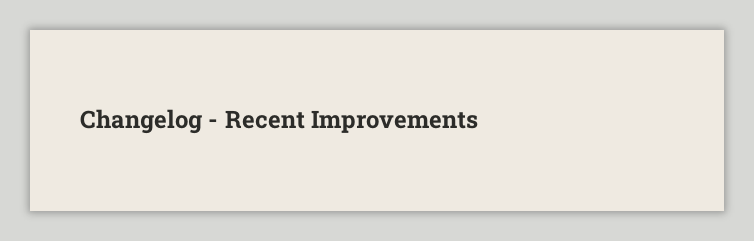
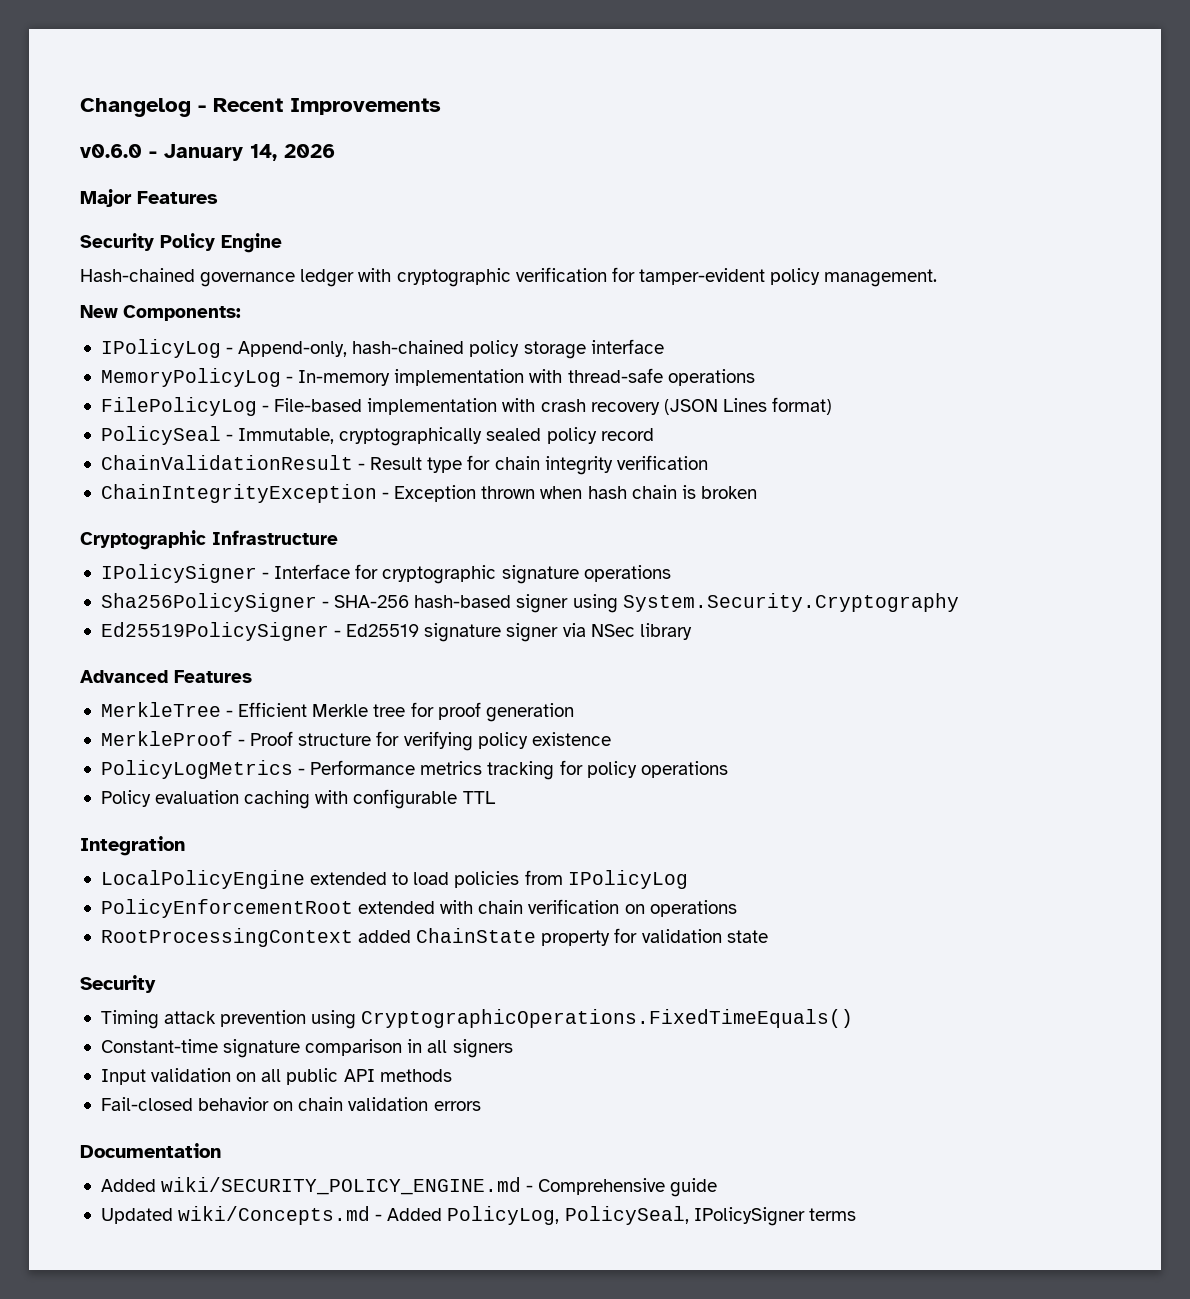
+ v0.6.0 - January 14, 2026
+ Major Features
+ Security Policy Engine
+ Hash-chained governance ledger with cryptographic verification for tamper-evident policy management.
+ New Components:
+ IPolicyLog - Append-only, hash-chained policy storage interface
+ MemoryPolicyLog - In-memory implementation with thread-safe operations
+ FilePolicyLog - File-based implementation with crash recovery (JSON Lines format)
+ PolicySeal - Immutable, cryptographically sealed policy record
+ ChainValidationResult - Result type for chain integrity verification
+ ChainIntegrityException - Exception thrown when hash chain is broken
+ Cryptographic Infrastructure
+ IPolicySigner - Interface for cryptographic signature operations
+ Sha256PolicySigner - SHA-256 hash-based signer using System.Security.Cryptography
+ Ed25519PolicySigner - Ed25519 signature signer via NSec library
+ Advanced Features
+ MerkleTree - Efficient Merkle tree for proof generation
+ MerkleProof - Proof structure for verifying policy existence
+ PolicyLogMetrics - Performance metrics tracking for policy operations
+ Policy evaluation caching with configurable TTL
+ Integration
+ LocalPolicyEngine extended to load policies from IPolicyLog
+ PolicyEnforcementRoot extended with chain verification on operations
+ RootProcessingContext added ChainState property for validation state
+ Security
+ Timing attack prevention using CryptographicOperations.FixedTimeEquals()
+ Constant-time signature comparison in all signers
+ Input validation on all public API methods
+ Fail-closed behavior on chain validation errors
+ Documentation
+ Added wiki/SECURITY_POLICY_ENGINE.md - Comprehensive guide
+ Updated wiki/Concepts.md - Added PolicyLog, PolicySeal, IPolicySigner terms

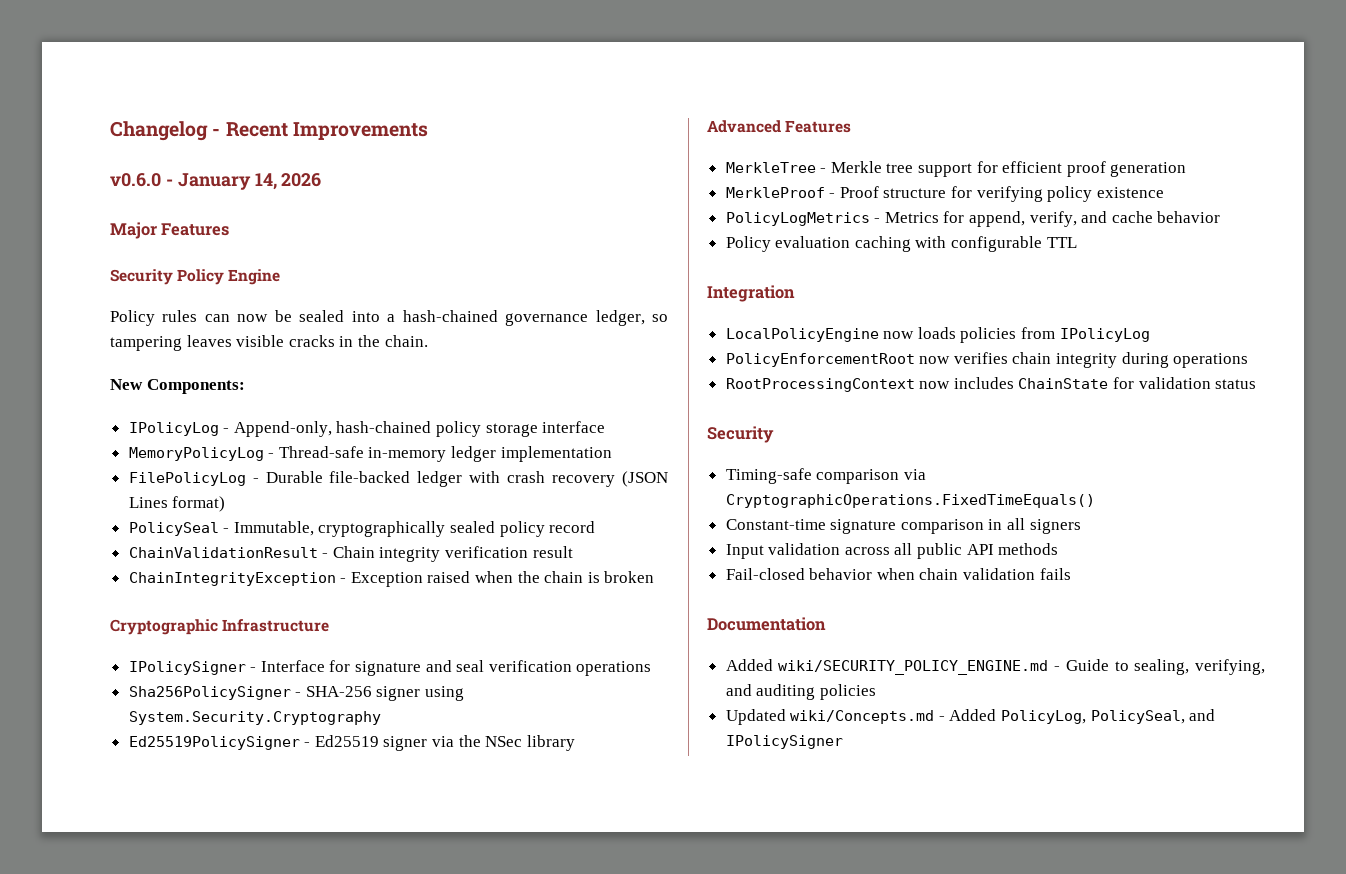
- Hash-chained governance ledger with cryptographic verification for tamper-evident policy management.
+ Policy rules can now be sealed into a hash-chained governance ledger, so tampering leaves visible cracks in the chain.
- MemoryPolicyLog - In-memory implementation with thread-safe operations
+ MemoryPolicyLog - Thread-safe in-memory ledger implementation
- FilePolicyLog - File-based implementation with crash recovery (JSON Lines format)
+ FilePolicyLog - Durable file-backed ledger with crash recovery (JSON Lines format)
- ChainValidationResult - Result type for chain integrity verification
+ ChainValidationResult - Chain integrity verification result
- ChainIntegrityException - Exception thrown when hash chain is broken
+ ChainIntegrityException - Exception raised when the chain is broken
- IPolicySigner - Interface for cryptographic signature operations
+ IPolicySigner - Interface for signature and seal verification operations
- Sha256PolicySigner - SHA-256 hash-based signer using System.Security.Cryptography
+ Sha256PolicySigner - SHA-256 signer using System.Security.Cryptography
- Ed25519PolicySigner - Ed25519 signature signer via NSec library
+ Ed25519PolicySigner - Ed25519 signer via the NSec library
- MerkleTree - Efficient Merkle tree for proof generation
+ MerkleTree - Merkle tree support for efficient proof generation
- PolicyLogMetrics - Performance metrics tracking for policy operations
+ PolicyLogMetrics - Metrics for append, verify, and cache behavior
- LocalPolicyEngine extended to load policies from IPolicyLog
+ LocalPolicyEngine now loads policies from IPolicyLog
- PolicyEnforcementRoot extended with chain verification on operations
+ PolicyEnforcementRoot now verifies chain integrity during operations
- RootProcessingContext added ChainState property for validation state
+ RootProcessingContext now includes ChainState for validation status
- Timing attack prevention using CryptographicOperations.FixedTimeEquals()
+ Timing-safe comparison via CryptographicOperations.FixedTimeEquals()
- Input validation on all public API methods
+ Input validation across all public API methods
- Fail-closed behavior on chain validation errors
+ Fail-closed behavior when chain validation fails
- Added wiki/SECURITY_POLICY_ENGINE.md - Comprehensive guide
+ Added wiki/SECURITY_POLICY_ENGINE.md - Guide to sealing, verifying, and auditing policies
- Updated wiki/Concepts.md - Added PolicyLog, PolicySeal, IPolicySigner terms
+ Updated wiki/Concepts.md - Added PolicyLog, PolicySeal, and IPolicySigner

